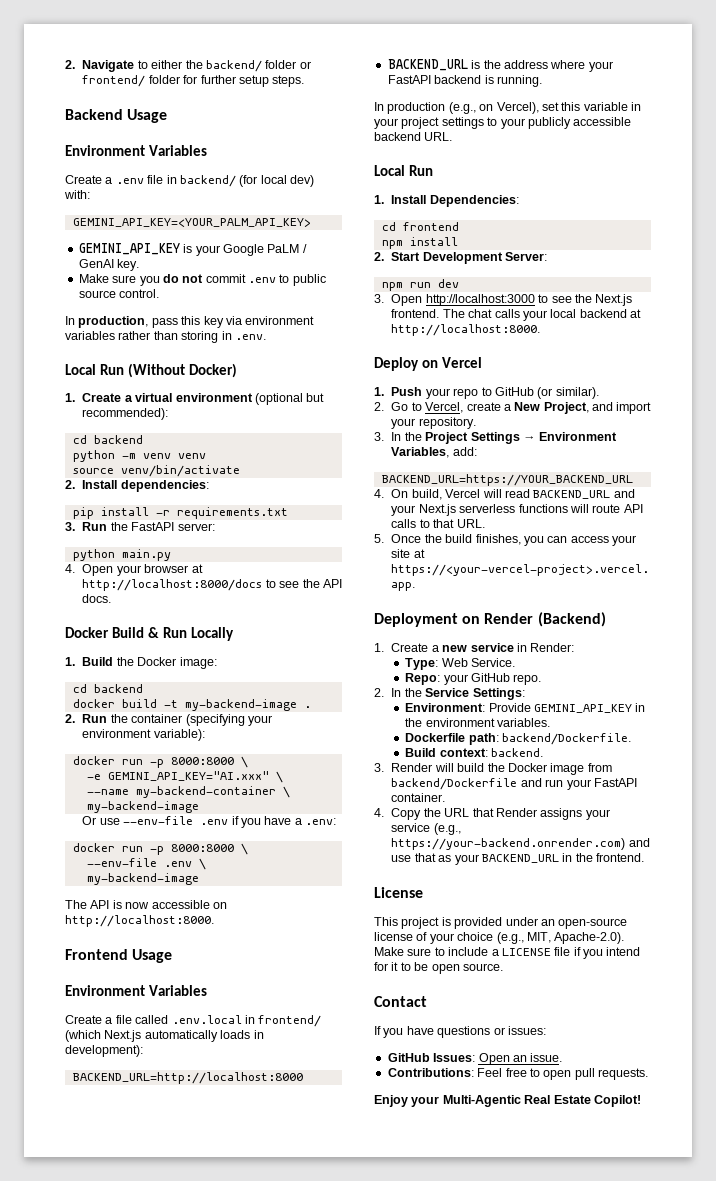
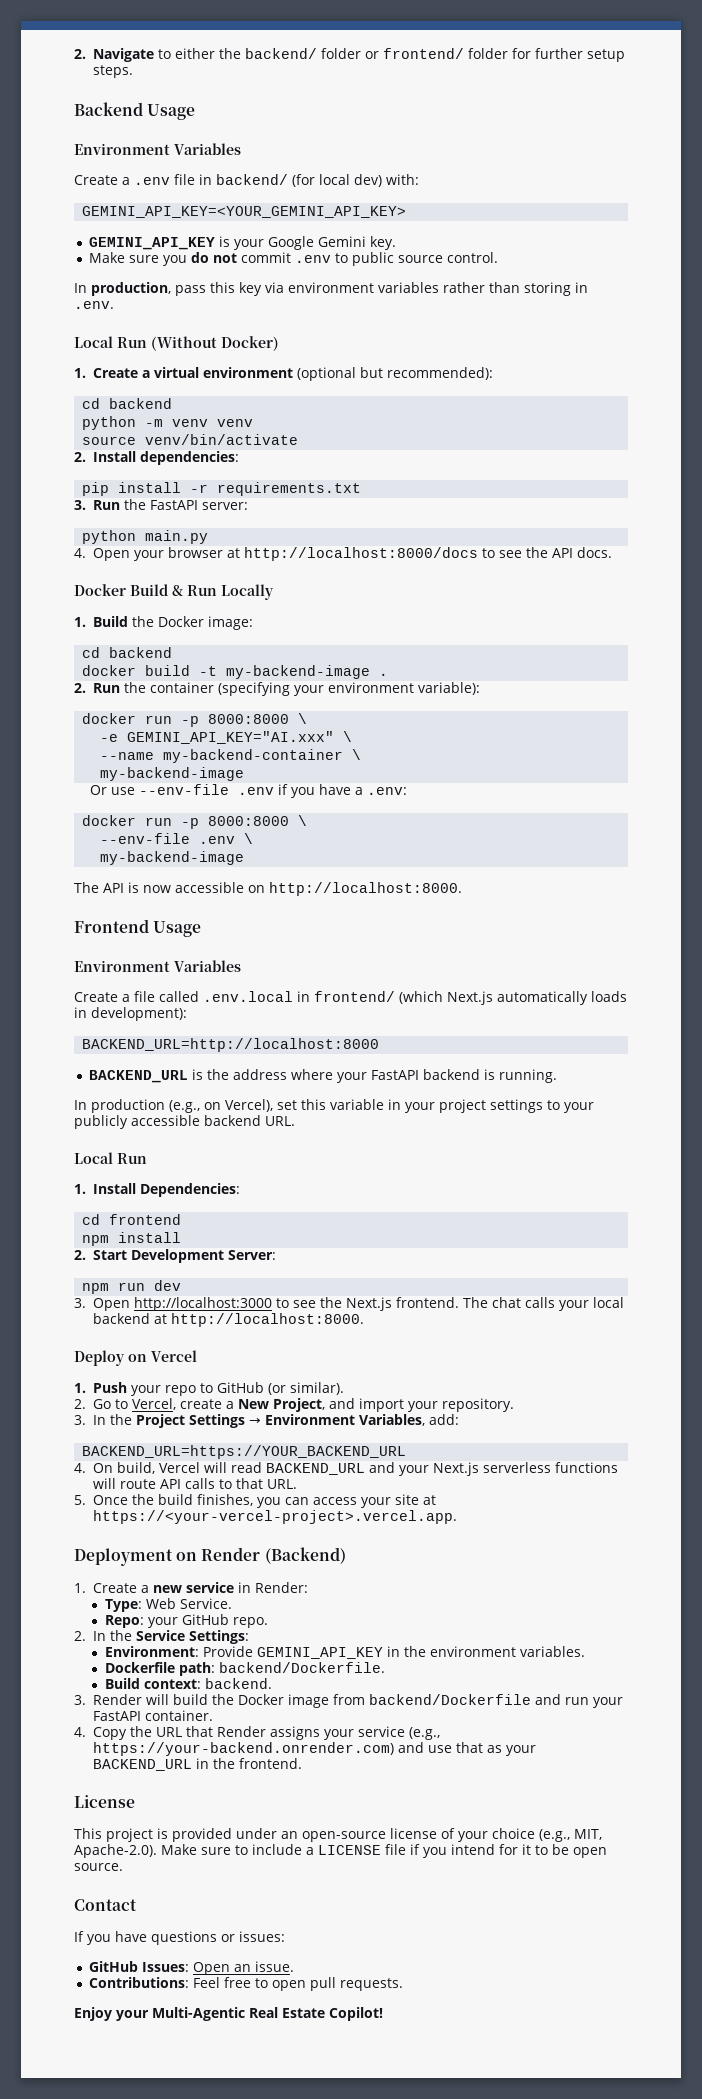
- GEMINI_API_KEY=<YOUR_PALM_API_KEY>
+ GEMINI_API_KEY=<YOUR_GEMINI_API_KEY>
- GEMINI_API_KEY is your Google PaLM / GenAI key.
+ GEMINI_API_KEY is your Google Gemini key.

